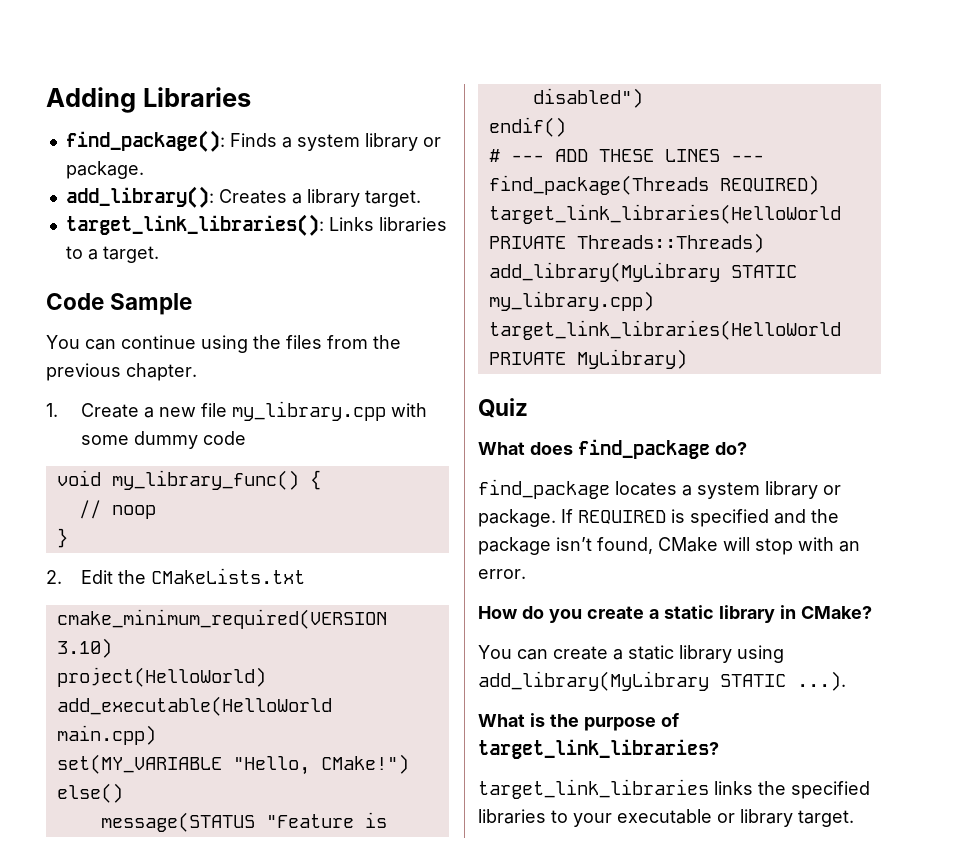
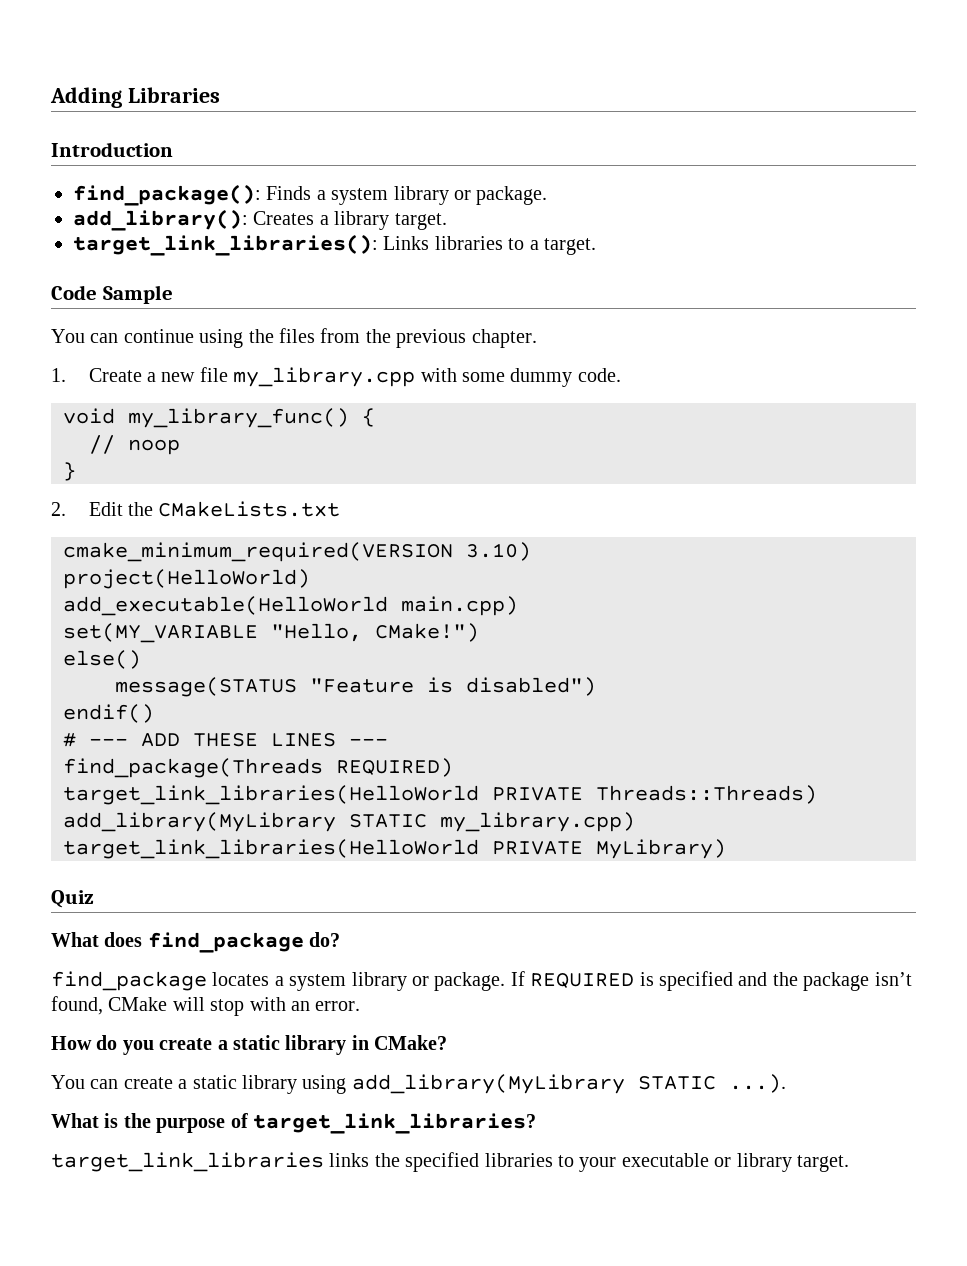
+ Introduction
- 1. Create a new file my_library.cpp with some dummy code
+ 1. Create a new file my_library.cpp with some dummy code.

